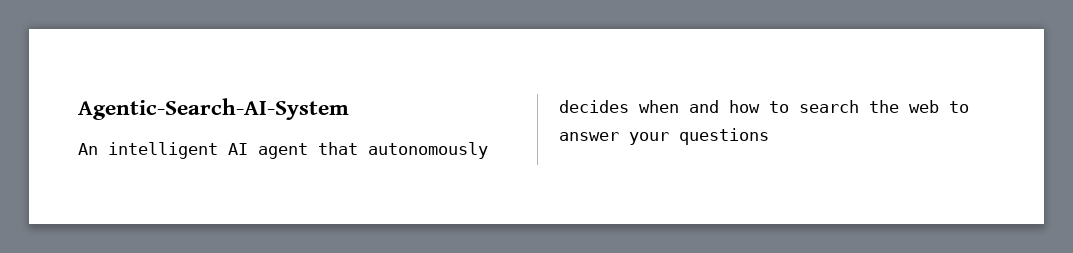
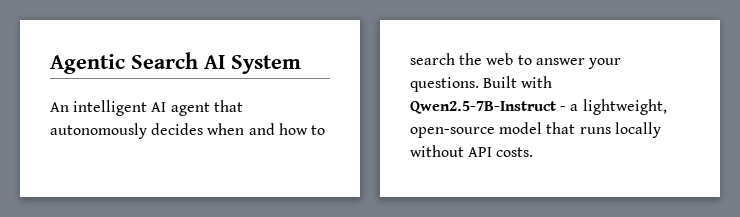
- Agentic-Search-AI-System
+ Agentic Search AI System
- An intelligent AI agent that autonomously decides when and how to search the web to answer your questions
+ An intelligent AI agent that autonomously decides when and how to search the web to answer your questions. Built with Qwen2.5-7B-Instruct - a lightweight, open-source model that runs locally without API costs.

